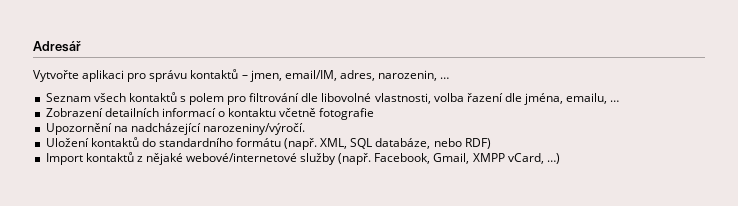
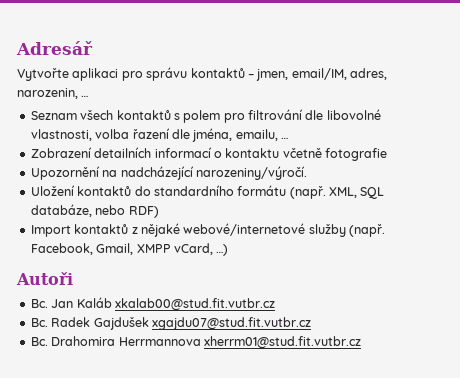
+ Autoři
+ Bc. Jan Kaláb xkalab00@stud.fit.vutbr.cz
+ Bc. Radek Gajdušek xgajdu07@stud.fit.vutbr.cz
+ Bc. Drahomira Herrmannova xherrm01@stud.fit.vutbr.cz

